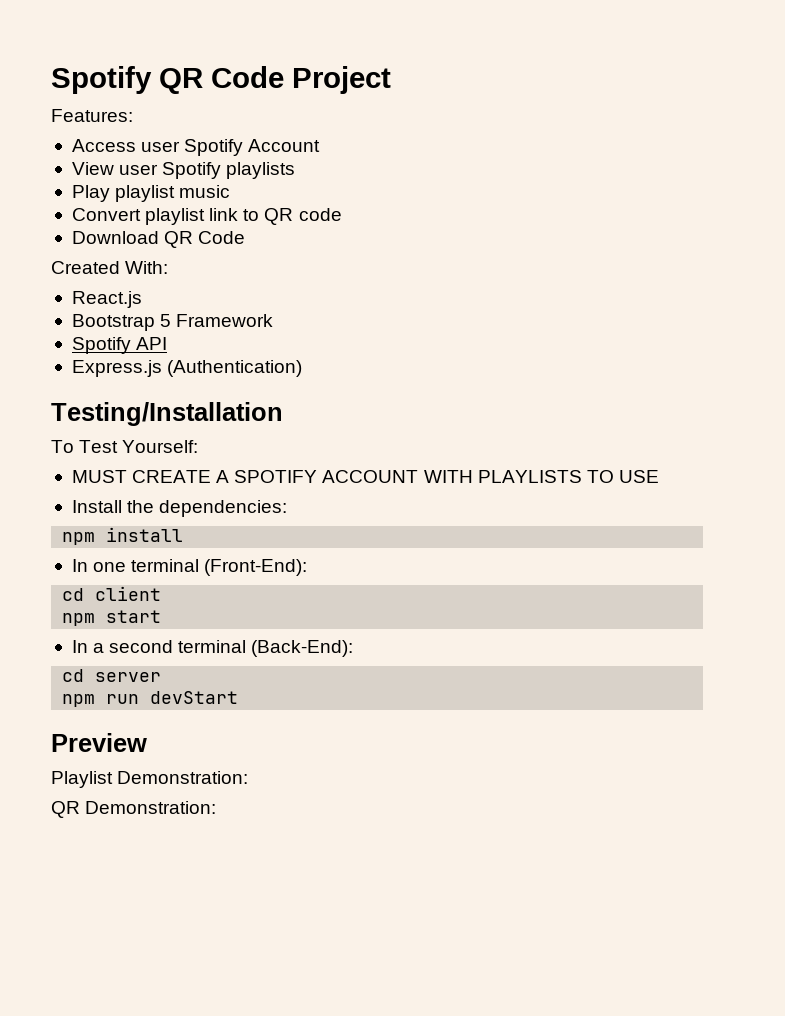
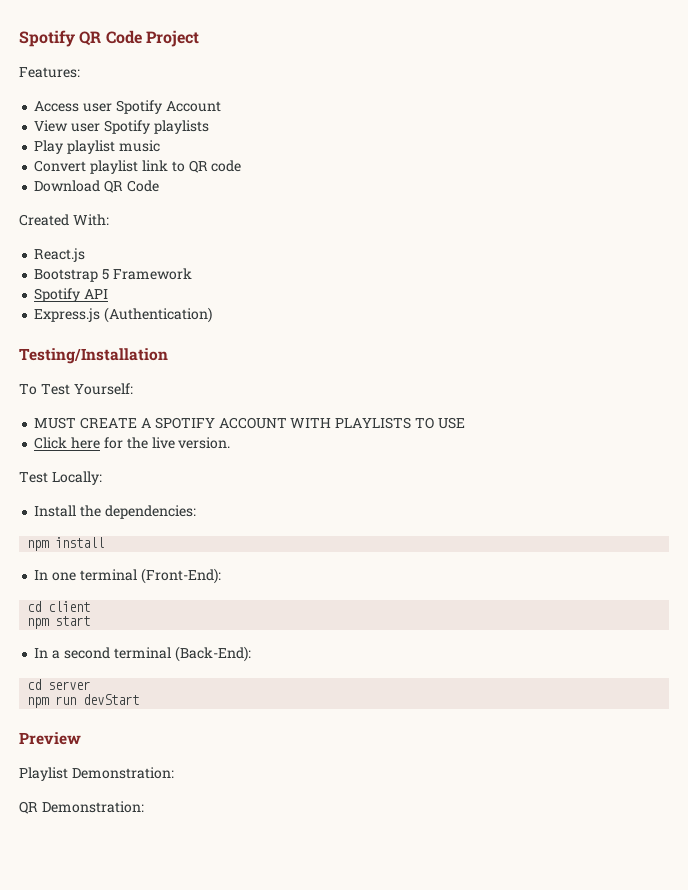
+ Click here for the live version.
+ Test Locally:

